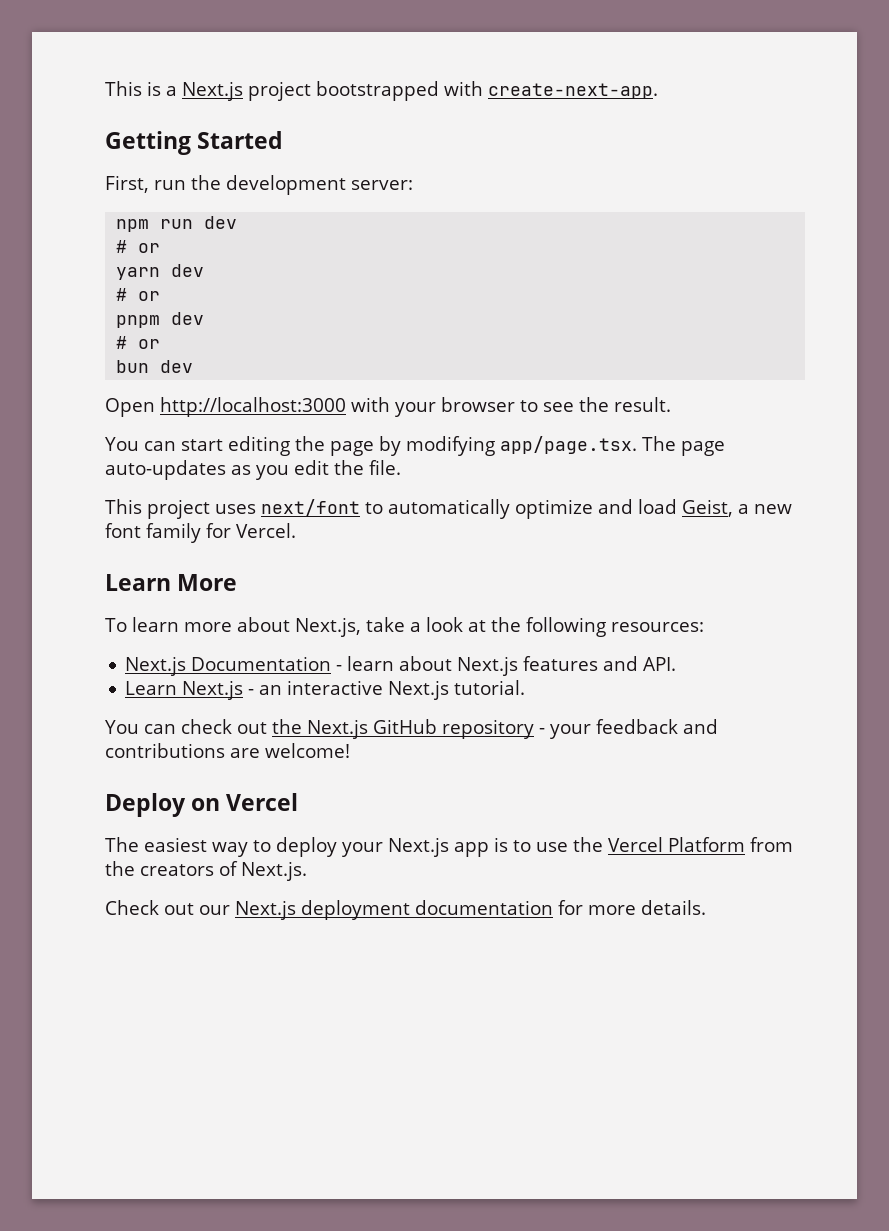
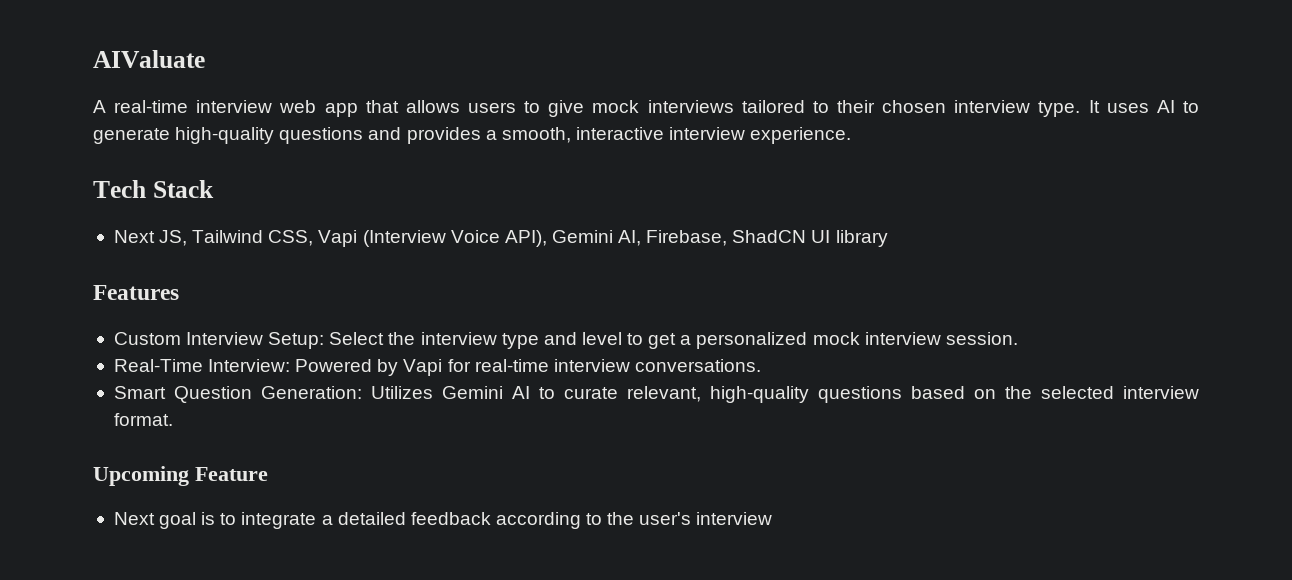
- This is a Next.js project bootstrapped with create-next-app.
- Getting Started
- First, run the development server:
- npm run dev
- # or
- yarn dev
- # or
- pnpm dev
- # or
- bun dev
- Open http://localhost:3000 with your browser to see the result.
- You can start editing the page by modifying app/page.tsx. The page auto-updates as you edit the file.
- This project uses next/font to automatically optimize and load Geist, a new font family for Vercel.
- Learn More
- To learn more about Next.js, take a look at the following resources:
- Next.js Documentation - learn about Next.js features and API.
- Learn Next.js - an interactive Next.js tutorial.
- You can check out the Next.js GitHub repository - your feedback and contributions are welcome!
- Deploy on Vercel
- The easiest way to deploy your Next.js app is to use the Vercel Platform from the creators of Next.js.
- Check out our Next.js deployment documentation for more details.
+ AIValuate
+ A real-time interview web app that allows users to give mock interviews tailored to their chosen interview type. It uses AI to generate high-quality questions and provides a smooth, interactive interview experience.
+ Tech Stack
+ Next JS, Tailwind CSS, Vapi (Interview Voice API), Gemini AI, Firebase, ShadCN UI library
+ Features
+ Custom Interview Setup: Select the interview type and level to get a personalized mock interview session.
+ Real-Time Interview: Powered by Vapi for real-time interview conversations.
+ Smart Question Generation: Utilizes Gemini AI to curate relevant, high-quality questions based on the selected interview format.
+ Upcoming Feature
+ Next goal is to integrate a detailed feedback according to the user's interview

